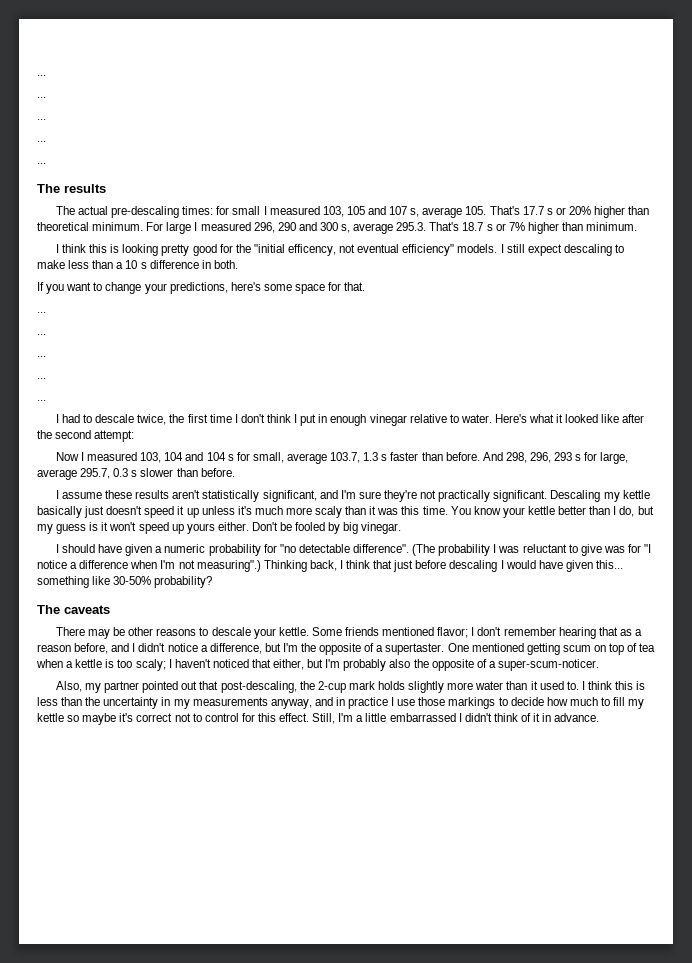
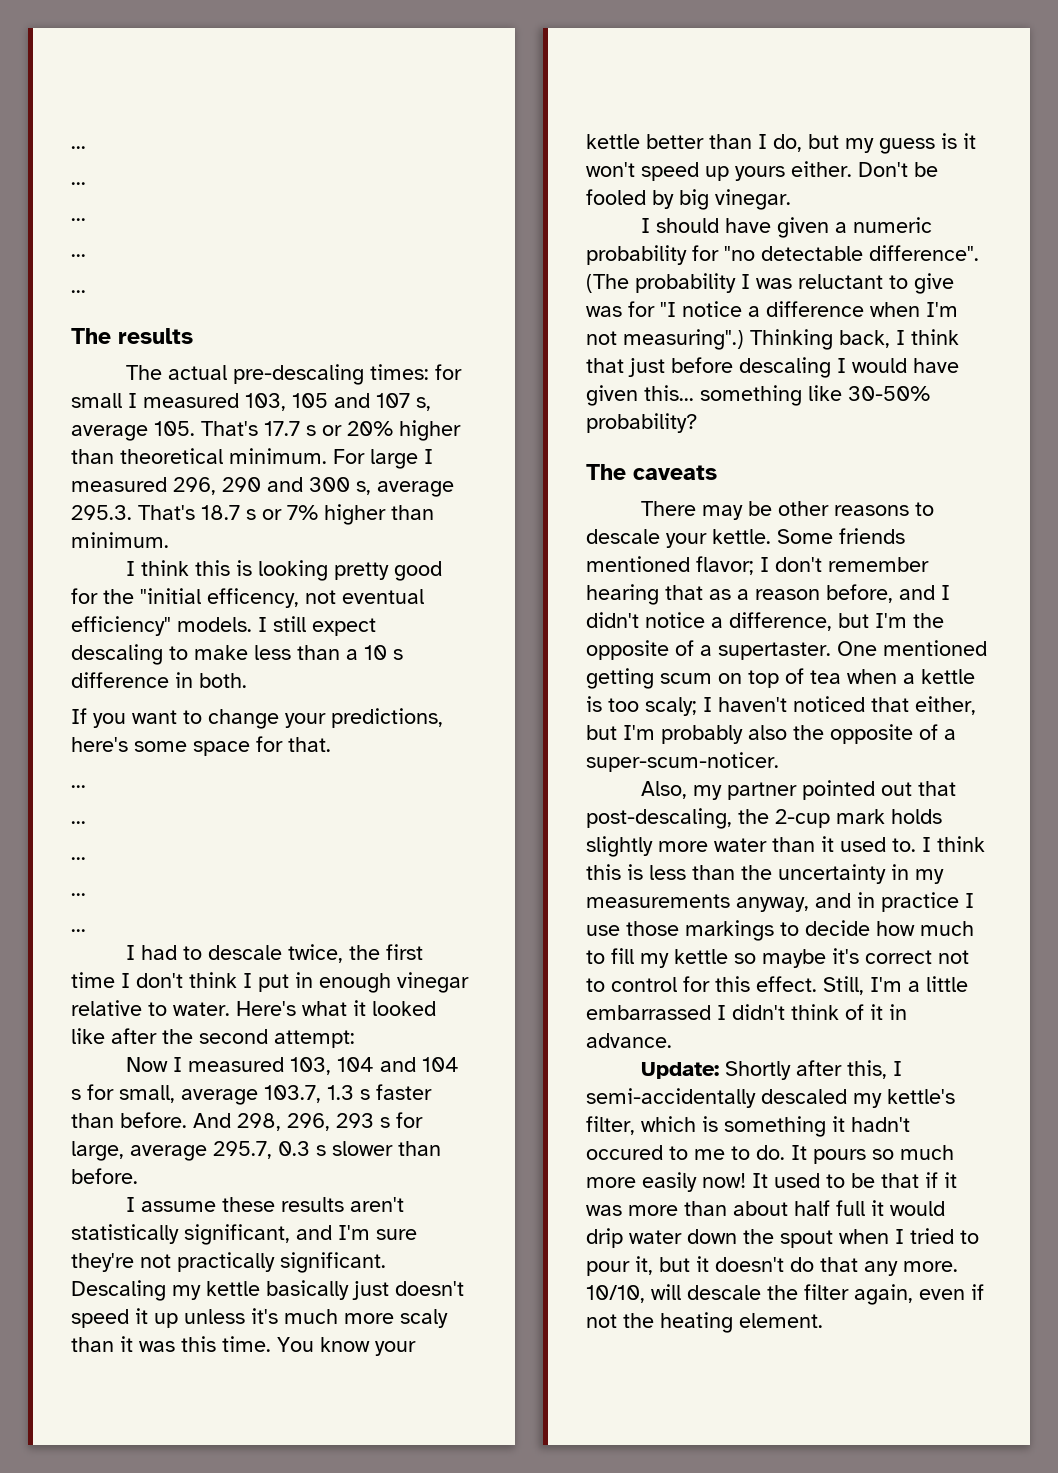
+ Update: Shortly after this, I semi-accidentally descaled my kettle's filter, which is something it hadn't occured to me to do. It pours so much more easily now! It used to be that if it was more than about half full it would drip water down the spout when I tried to pour it, but it doesn't do that any more. 10/10, will descale the filter again, even if not the heating element.

